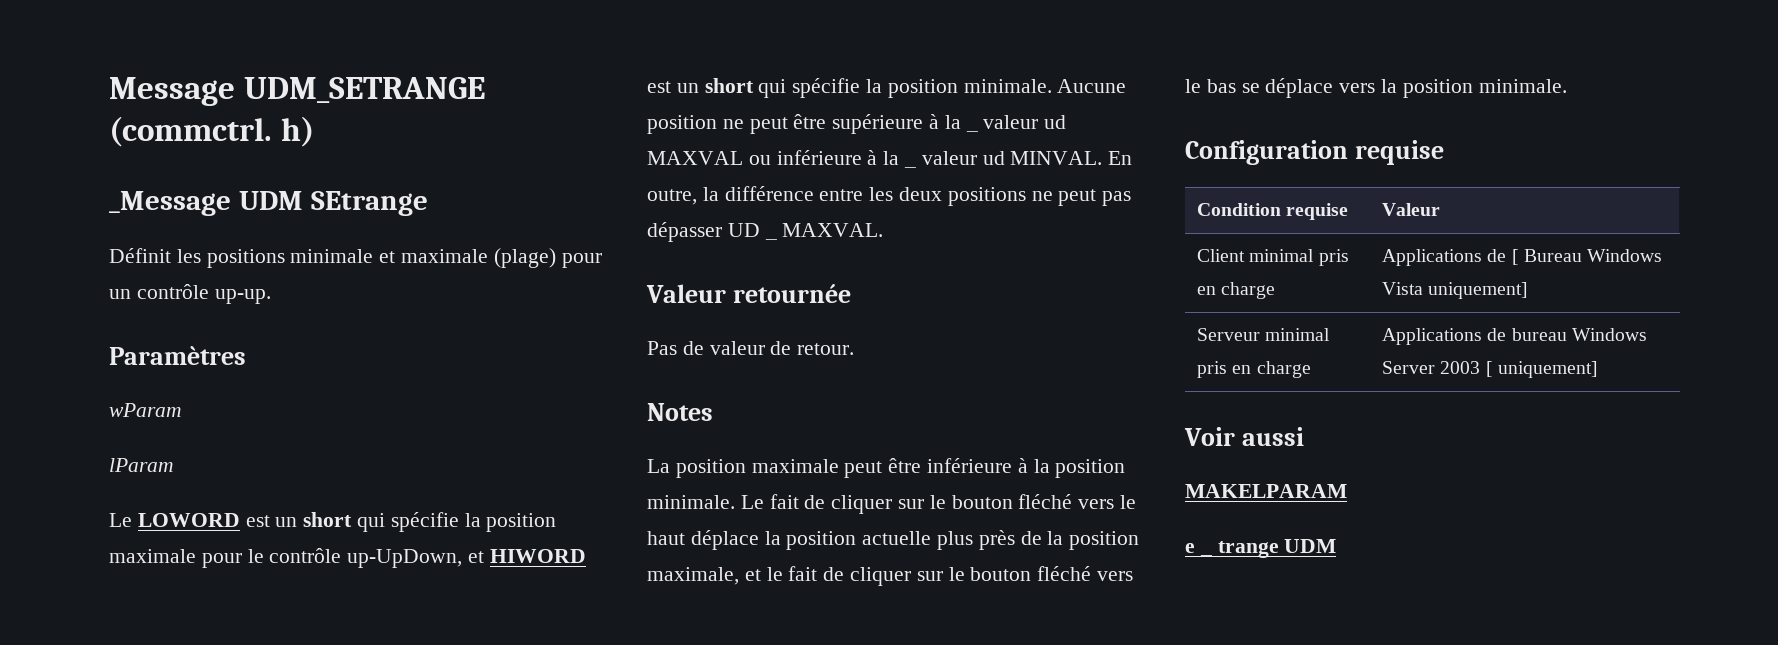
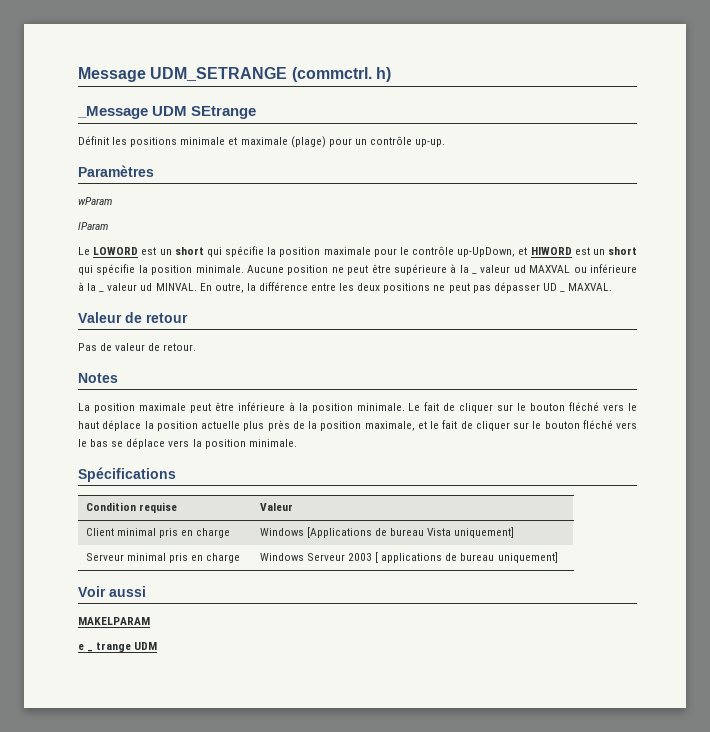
- Valeur retournée
+ Valeur de retour
- Configuration requise
+ Spécifications
- Client minimal pris en charge | Applications de [ Bureau Windows Vista uniquement]
+ Client minimal pris en charge | Windows [Applications de bureau Vista uniquement]
- Serveur minimal pris en charge | Applications de bureau Windows Server 2003 [ uniquement]
+ Serveur minimal pris en charge | Windows Serveur 2003 [ applications de bureau uniquement]

